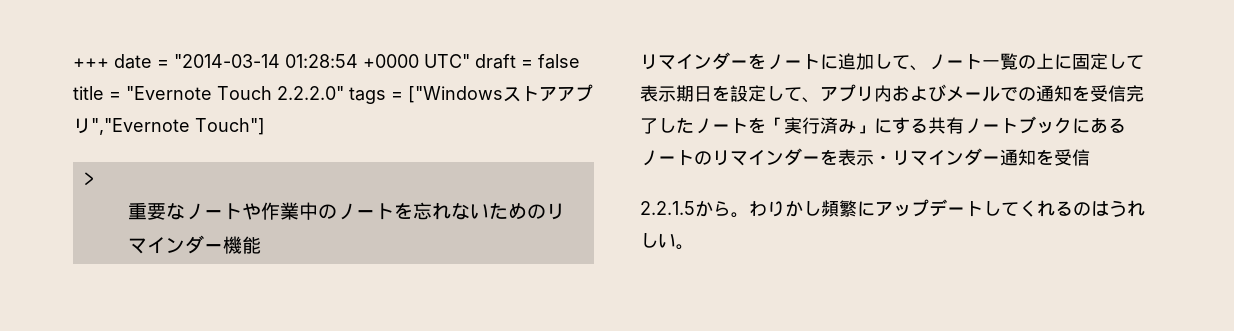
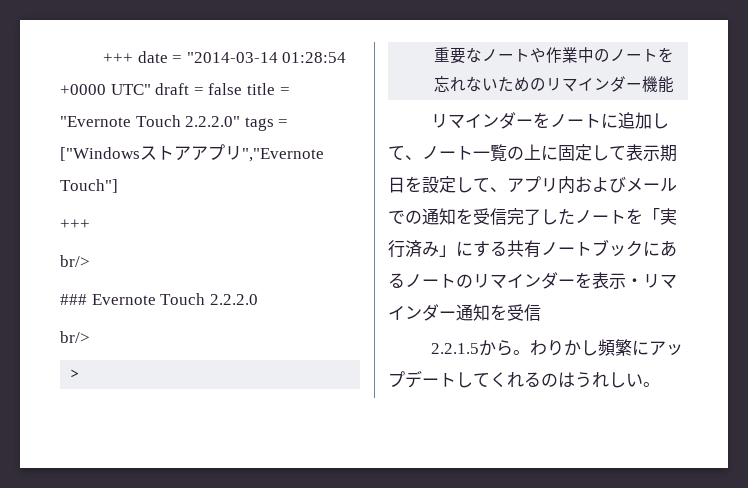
  +++ date = "2014-03-14 01:28:54 +0000 UTC" draft = false title = "Evernote Touch 2.2.2.0" tags = ["Windowsストアアプリ","Evernote Touch"]
+ +++
+ br/>
+ ### Evernote Touch 2.2.2.0
+ br/>

